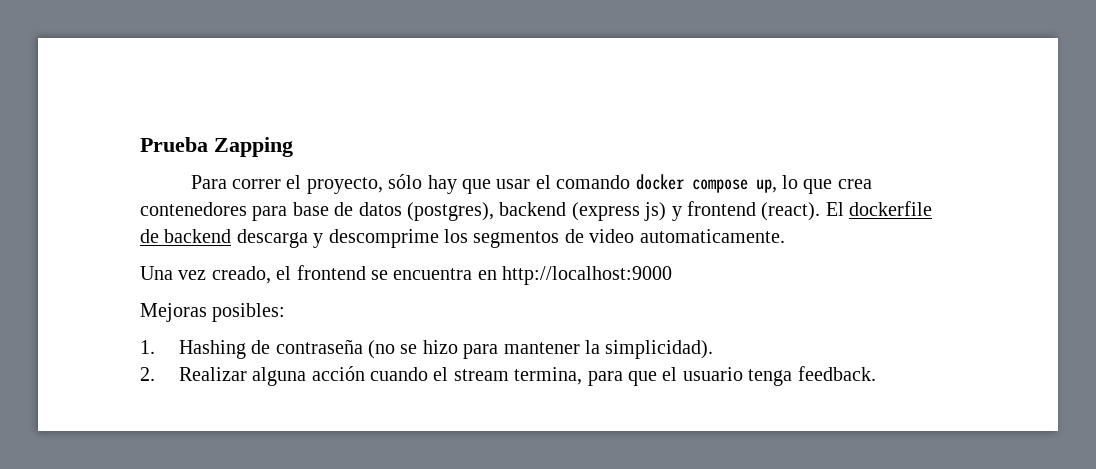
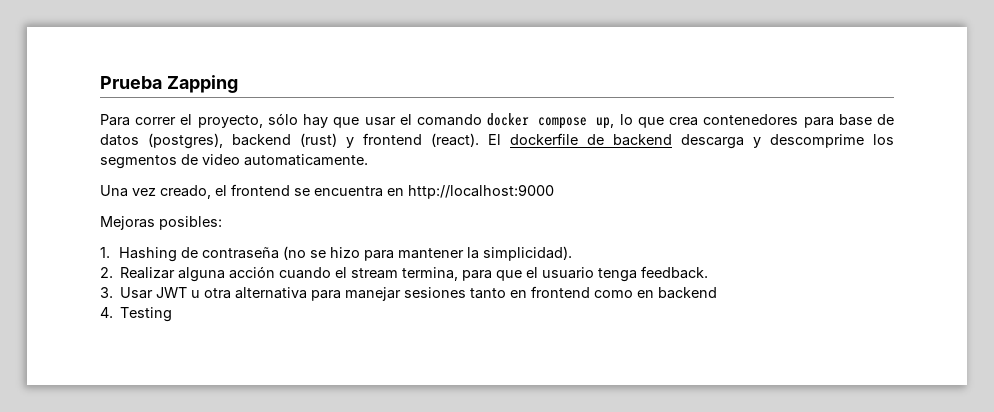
- Para correr el proyecto, sólo hay que usar el comando docker compose up, lo que crea contenedores para base de datos (postgres), backend (express js) y frontend (react).
+ Para correr el proyecto, sólo hay que usar el comando docker compose up, lo que crea contenedores para base de datos (postgres), backend (rust) y frontend (react).
+ 3. Usar JWT u otra alternativa para manejar sesiones tanto en frontend como en backend
+ 4. Testing

